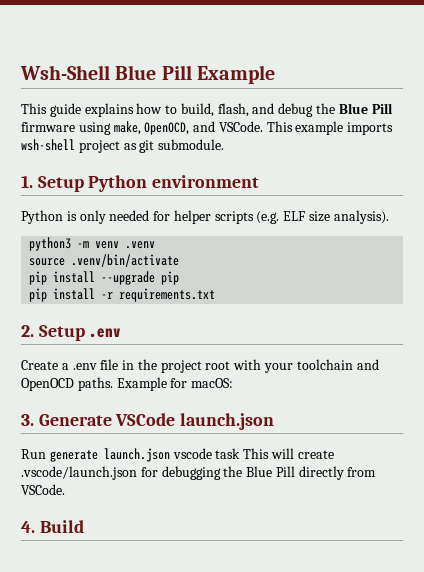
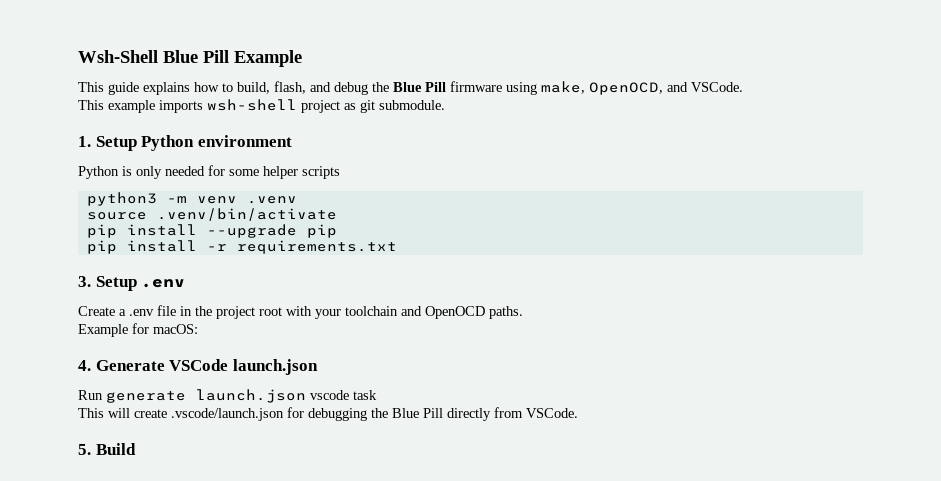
- This guide explains how to build, flash, and debug the Blue Pill firmware using make, OpenOCD, and VSCode. This example imports wsh-shell project as git submodule.
+ This guide explains how to build, flash, and debug the Blue Pill firmware using make, OpenOCD, and VSCode.
+ This example imports wsh-shell project as git submodule.
- Python is only needed for helper scripts (e.g. ELF size analysis).
+ Python is only needed for some helper scripts
- 2. Setup .env
+ 3. Setup .env
- Create a .env file in the project root with your toolchain and OpenOCD paths. Example for macOS:
+ Create a .env file in the project root with your toolchain and OpenOCD paths.
+ Example for macOS:
- 3. Generate VSCode launch.json
+ 4. Generate VSCode launch.json
- Run generate launch.json vscode task This will create .vscode/launch.json for debugging the Blue Pill directly from VSCode.
+ Run generate launch.json vscode task
+ This will create .vscode/launch.json for debugging the Blue Pill directly from VSCode.
- 4. Build
+ 5. Build

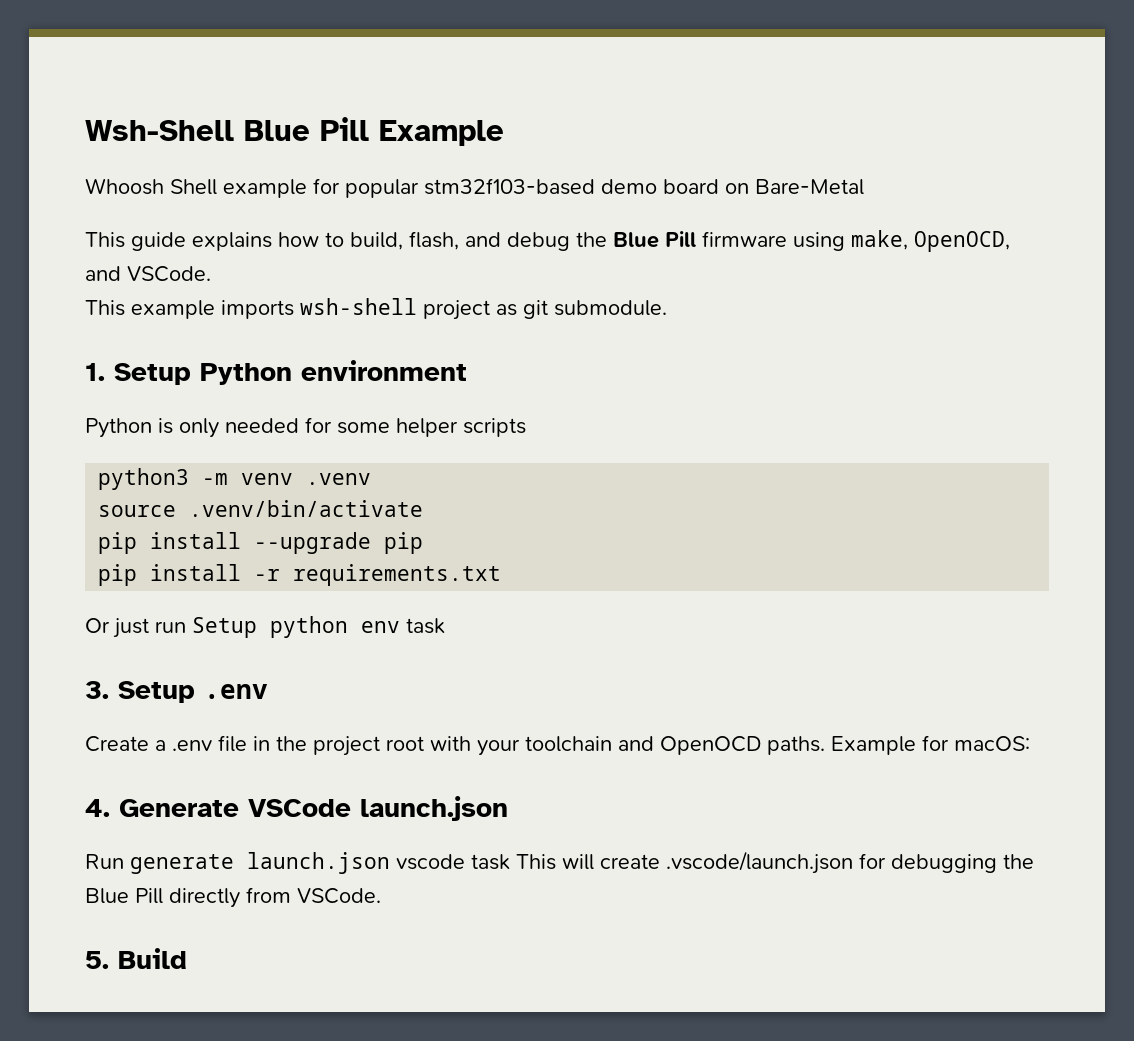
+ Whoosh Shell example for popular stm32f103-based demo board on Bare-Metal
+ Or just run Setup python env task
- Create a .env file in the project root with your toolchain and OpenOCD paths.
- Example for macOS:
+ Create a .env file in the project root with your toolchain and OpenOCD paths. Example for macOS:
- Run generate launch.json vscode task
- This will create .vscode/launch.json for debugging the Blue Pill directly from VSCode.
+ Run generate launch.json vscode task This will create .vscode/launch.json for debugging the Blue Pill directly from VSCode.

